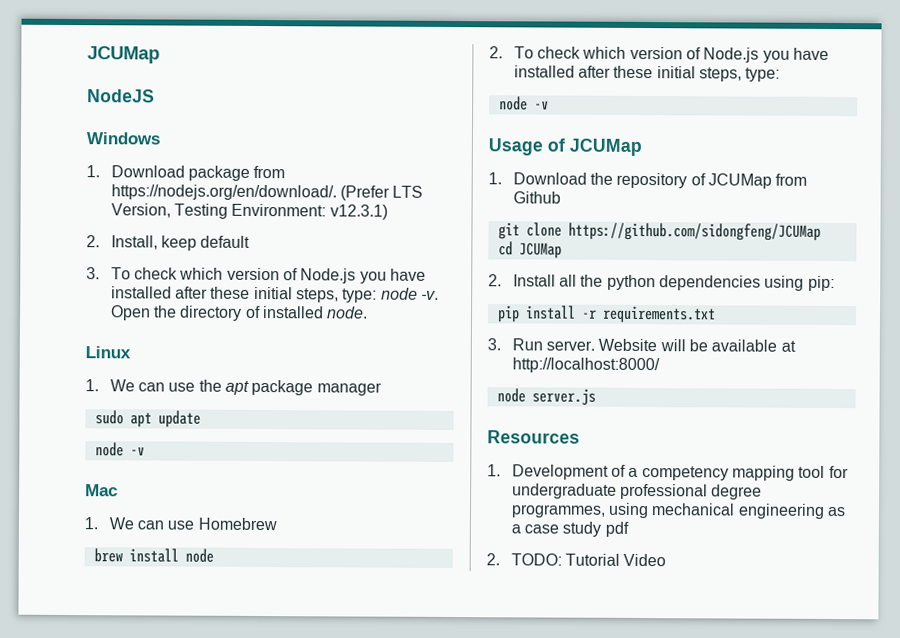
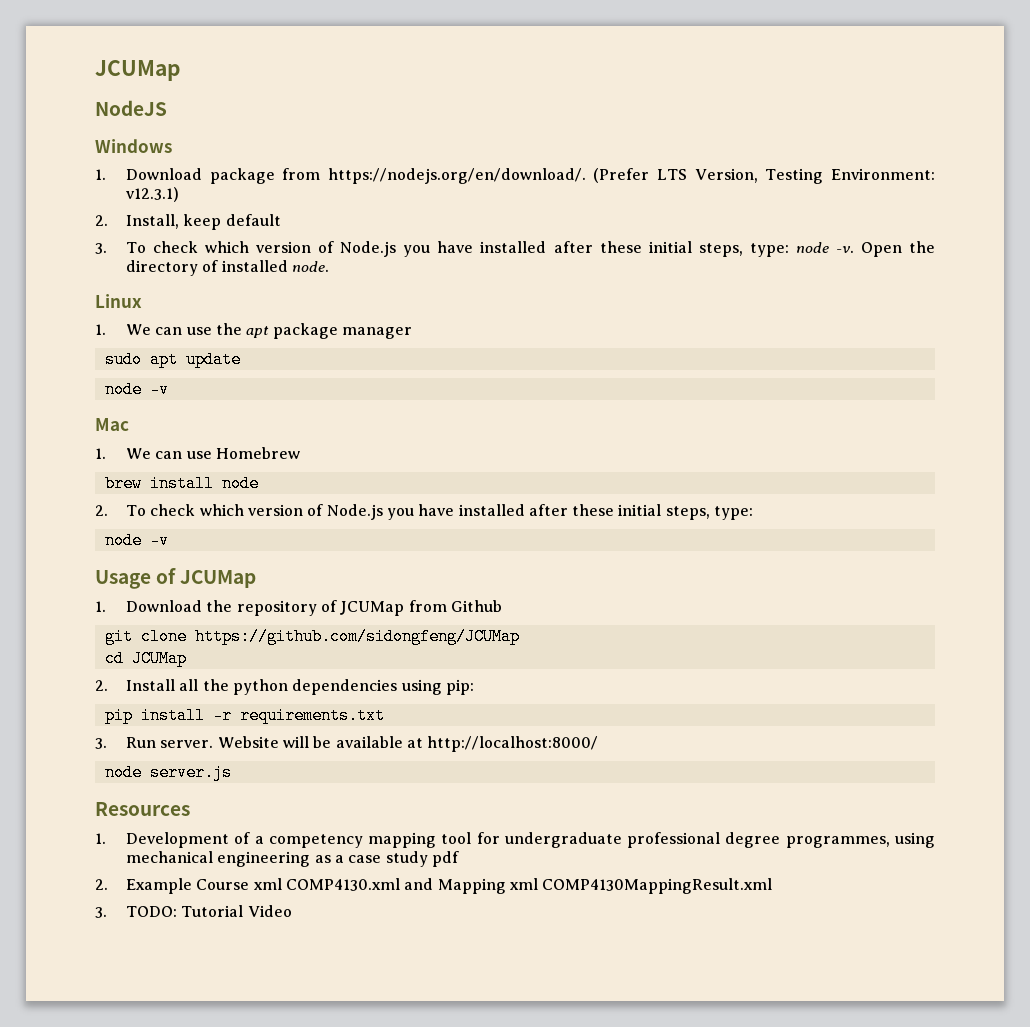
- 2. TODO: Tutorial Video
+ 2. Example Course xml COMP4130.xml and Mapping xml COMP4130MappingResult.xml
+ 3. TODO: Tutorial Video

